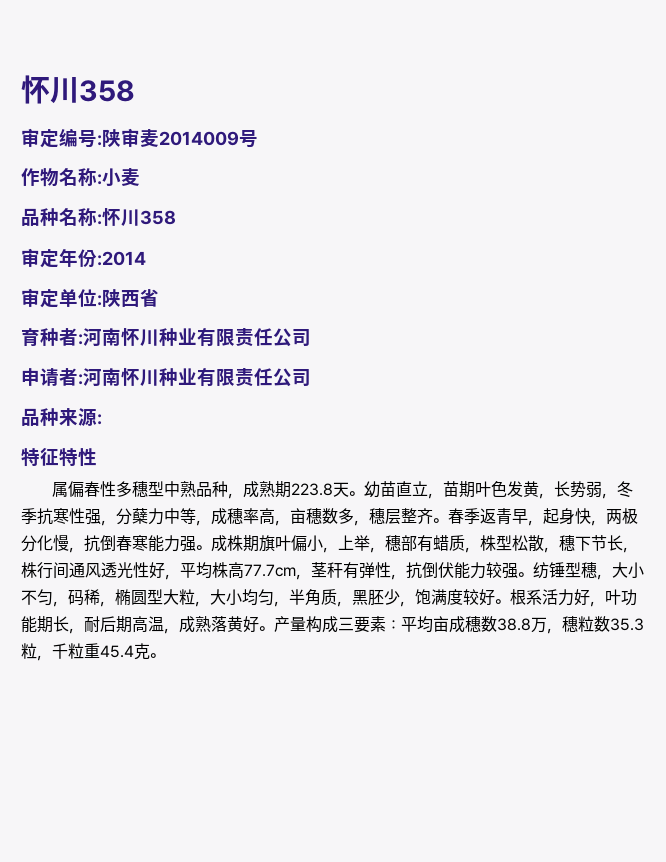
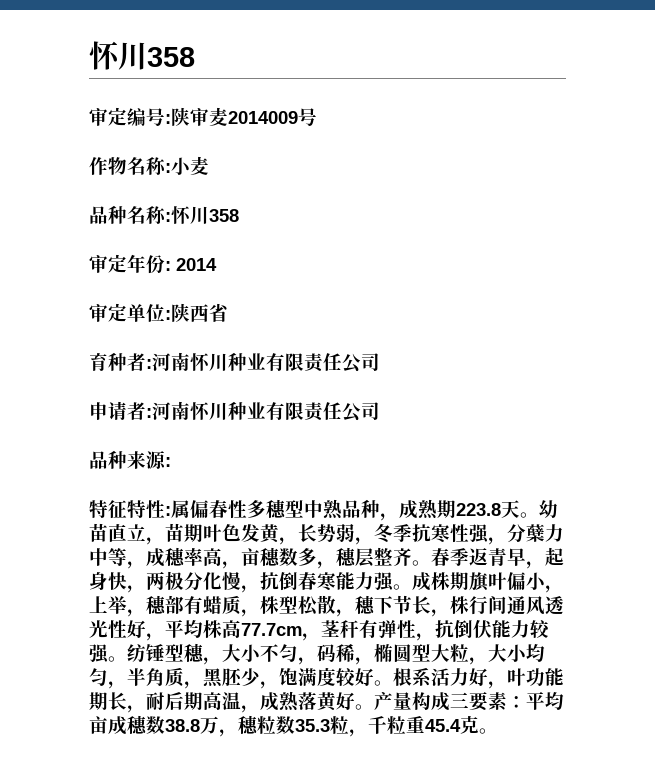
- 审定年份:2014
+ 审定年份: 2014
- 特征特性
- 属偏春性多穗型中熟品种，成熟期223.8天。
+ 特征特性:属偏春性多穗型中熟品种，成熟期223.8天。

